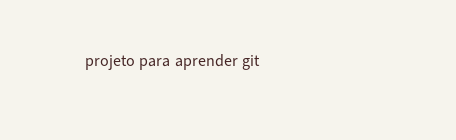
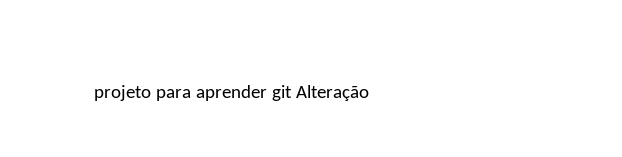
- projeto para aprender git
+ projeto para aprender git Alteração

